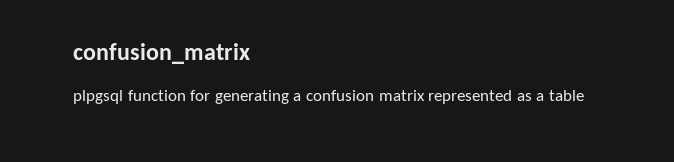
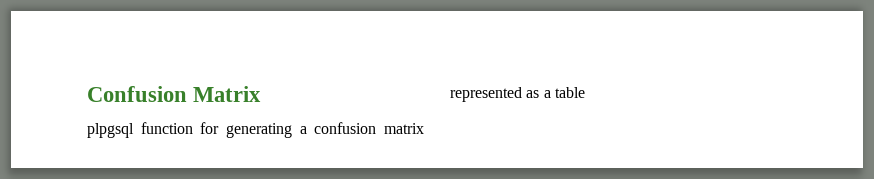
- confusion_matrix
+ Confusion Matrix

